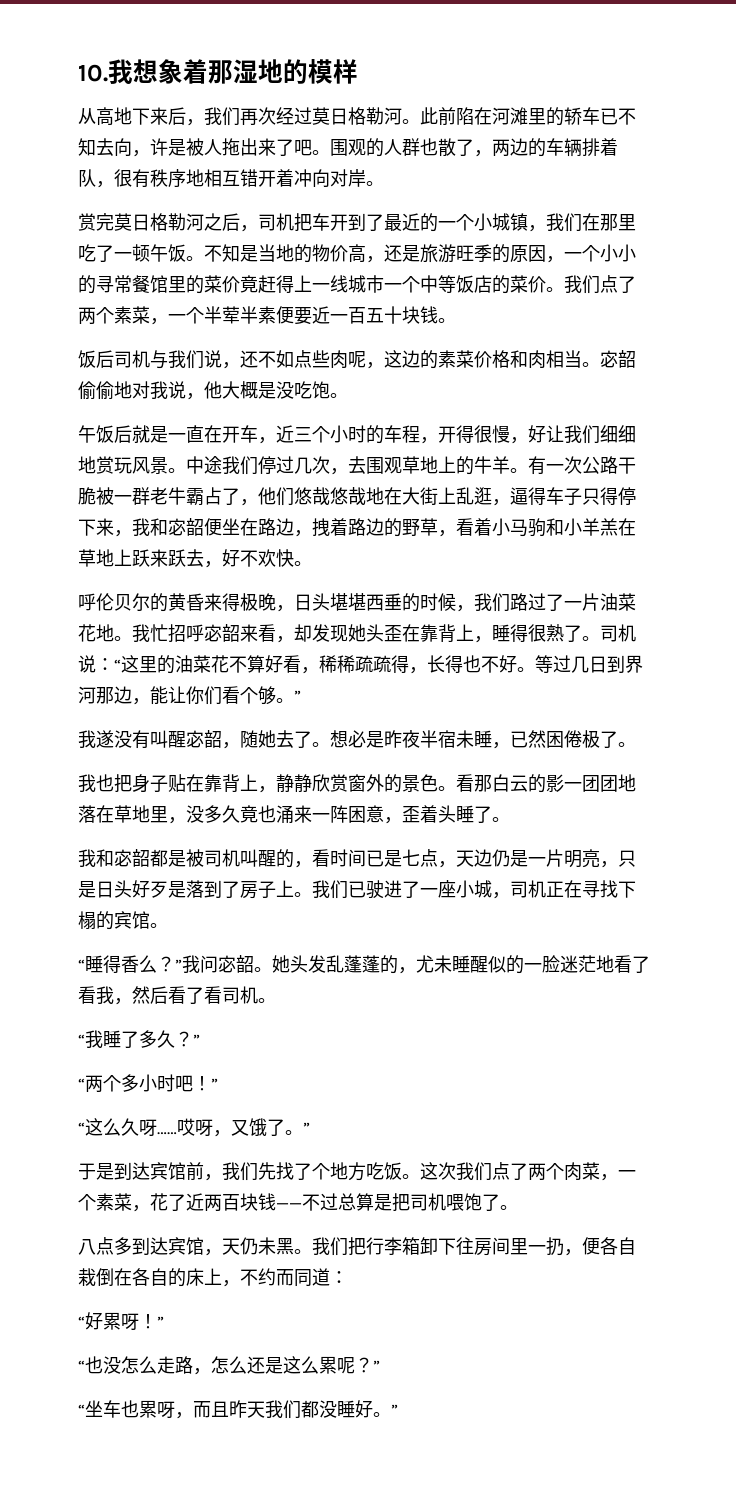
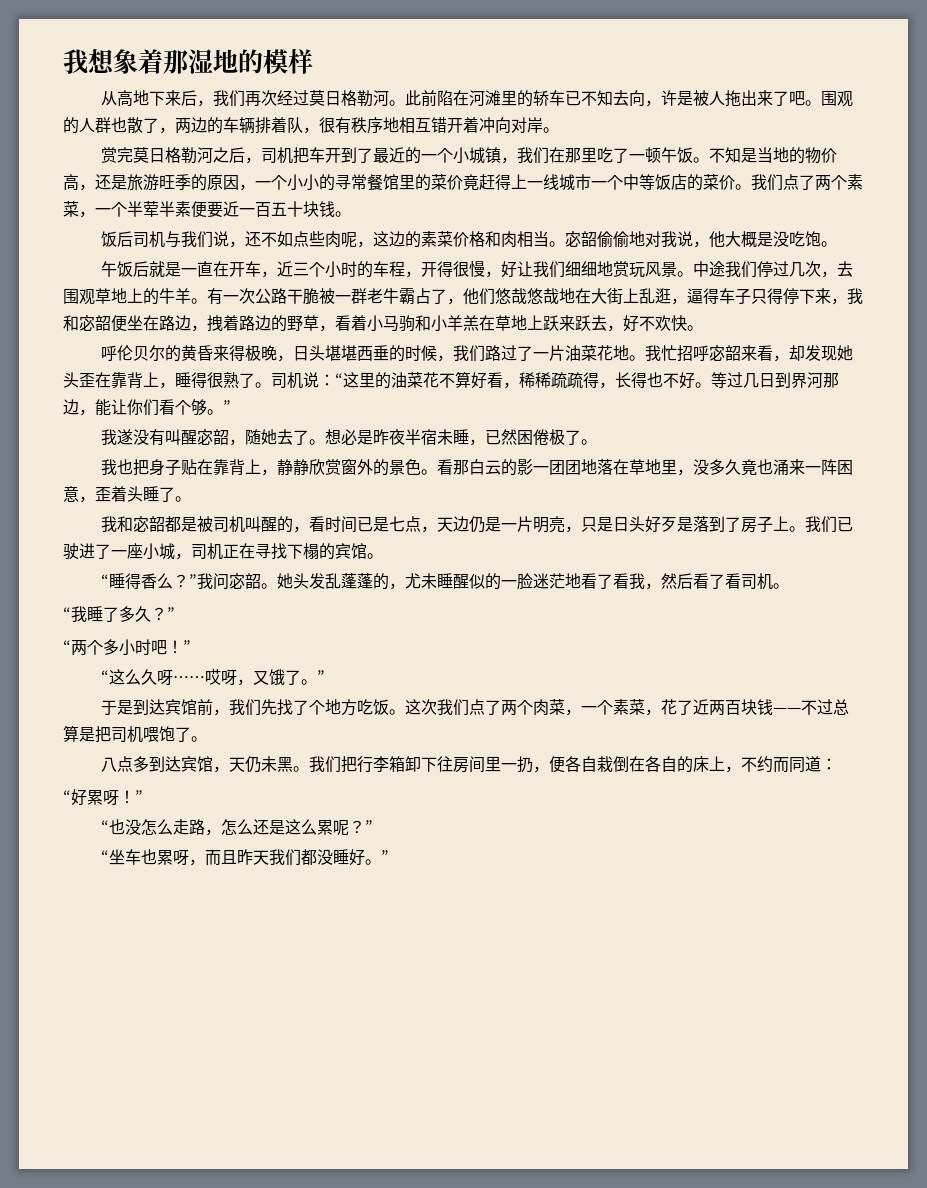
- 10.我想象着那湿地的模样
+ 我想象着那湿地的模样

